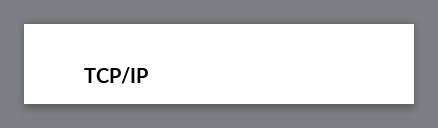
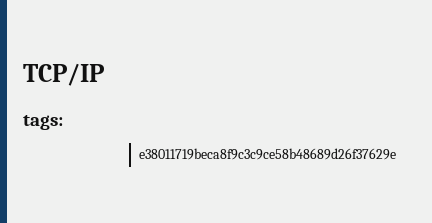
+ tags:
+ e38011719beca8f9c3c9ce58b48689d26f37629e

